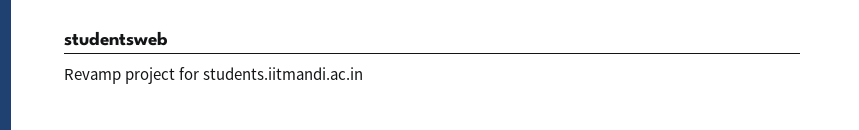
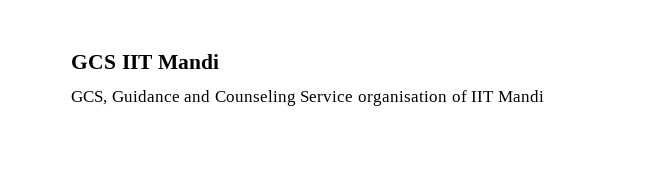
- studentsweb
- Revamp project for students.iitmandi.ac.in
+ GCS IIT Mandi
+ GCS, Guidance and Counseling Service organisation of IIT Mandi

